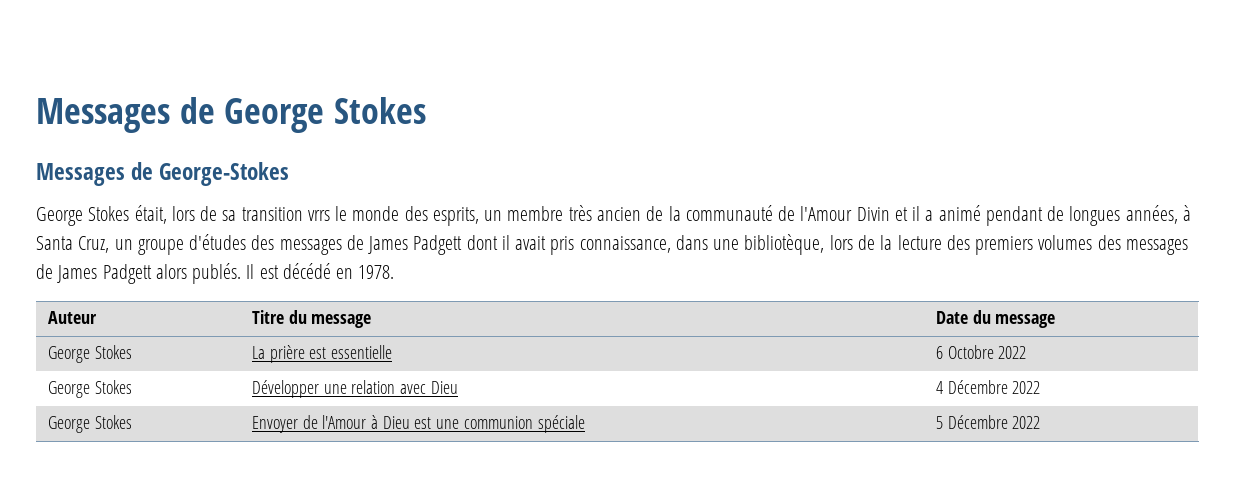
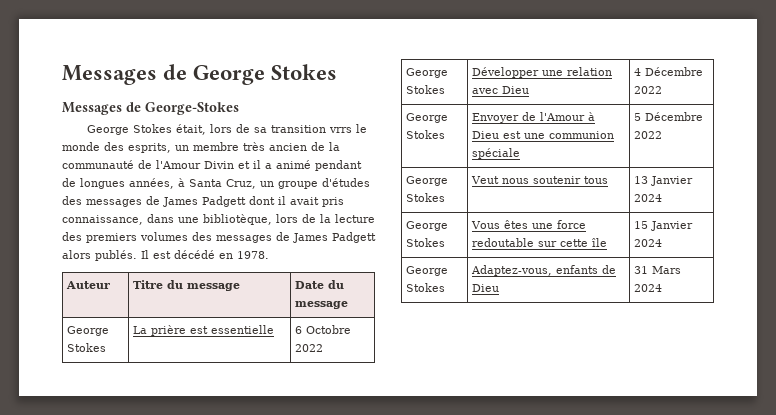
+ George Stokes | Veut nous soutenir tous | 13 Janvier 2024
+ George Stokes | Vous êtes une force redoutable sur cette île | 15 Janvier 2024
+ George Stokes | Adaptez-vous, enfants de Dieu | 31 Mars 2024

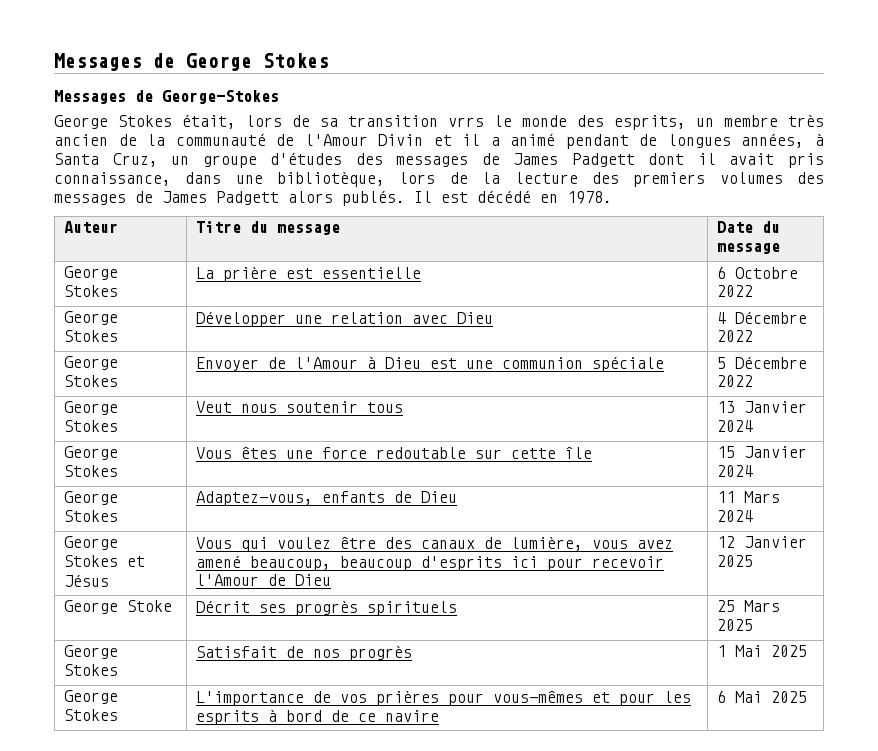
- George Stokes | Adaptez-vous, enfants de Dieu | 31 Mars 2024
+ George Stokes | Adaptez-vous, enfants de Dieu | 11 Mars 2024
+ George Stokes et Jésus | Vous qui voulez être des canaux de lumière, vous avez amené beaucoup, beaucoup d'esprits ici pour recevoir l'Amour de Dieu | 12 Janvier 2025
+ George Stoke | Décrit ses progrès spirituels | 25 Mars 2025
+ George Stokes | Satisfait de nos progrès | 1 Mai 2025
+ George Stokes | L'importance de vos prières pour vous-mêmes et pour les esprits à bord de ce navire | 6 Mai 2025

